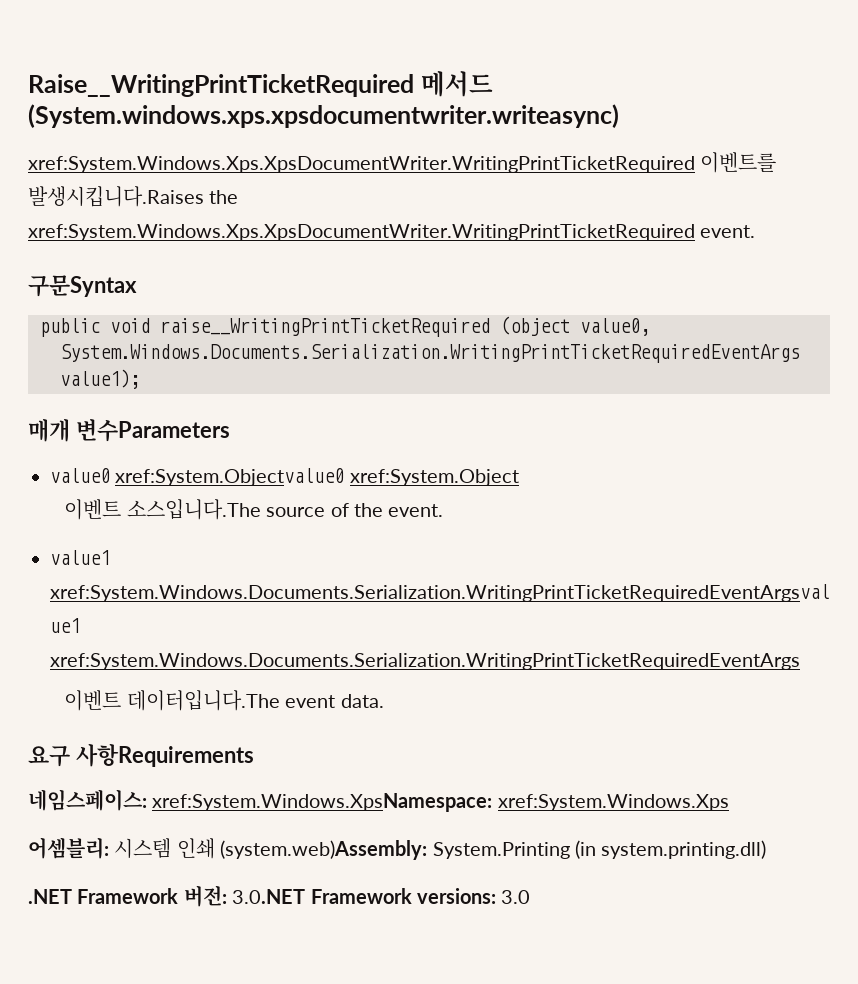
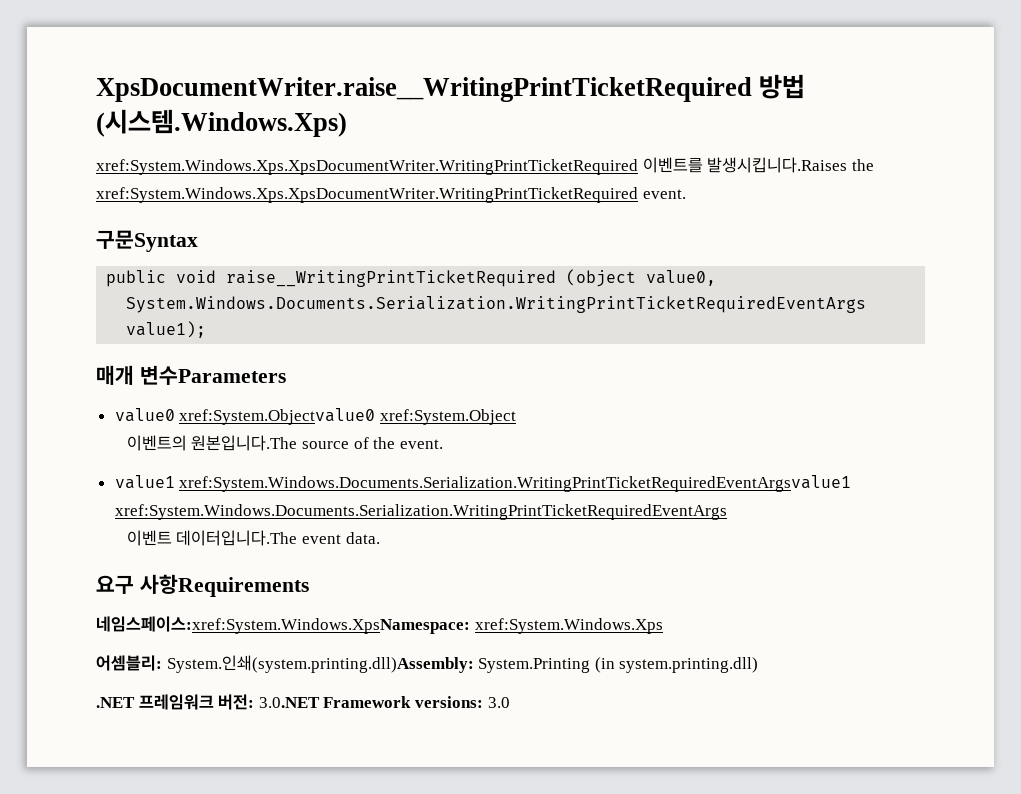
- Raise__WritingPrintTicketRequired 메서드 (System.windows.xps.xpsdocumentwriter.writeasync)
+ XpsDocumentWriter.raise__WritingPrintTicketRequired 방법 (시스템.Windows.Xps)
- 이벤트 소스입니다.The source of the event.
+ 이벤트의 원본입니다.The source of the event.
- 네임스페이스: xref:System.Windows.XpsNamespace: xref:System.Windows.Xps
+ 네임스페이스:xref:System.Windows.XpsNamespace: xref:System.Windows.Xps
- 어셈블리: 시스템 인쇄 (system.web)Assembly: System.Printing (in system.printing.dll)
+ 어셈블리: System.인쇄(system.printing.dll)Assembly: System.Printing (in system.printing.dll)
- .NET Framework 버전: 3.0.NET Framework versions: 3.0
+ .NET 프레임워크 버전: 3.0.NET Framework versions: 3.0

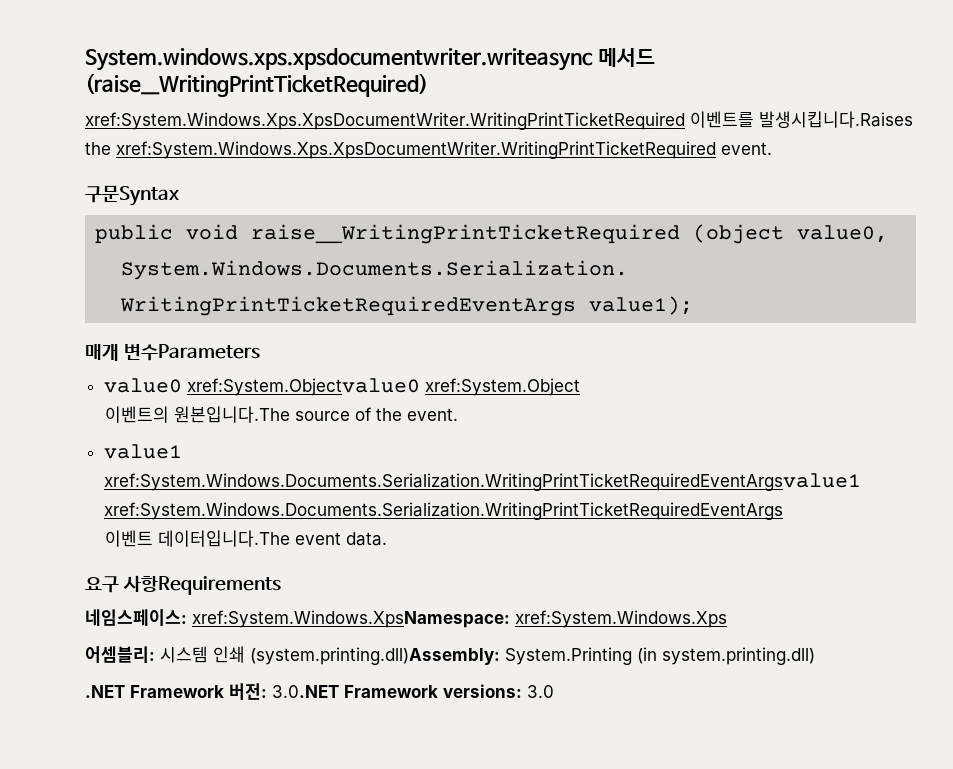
- XpsDocumentWriter.raise__WritingPrintTicketRequired 방법 (시스템.Windows.Xps)
+ System.windows.xps.xpsdocumentwriter.writeasync 메서드 (raise__WritingPrintTicketRequired)
- 네임스페이스:xref:System.Windows.XpsNamespace: xref:System.Windows.Xps
+ 네임스페이스: xref:System.Windows.XpsNamespace: xref:System.Windows.Xps
- 어셈블리: System.인쇄(system.printing.dll)Assembly: System.Printing (in system.printing.dll)
+ 어셈블리: 시스템 인쇄 (system.printing.dll)Assembly: System.Printing (in system.printing.dll)
- .NET 프레임워크 버전: 3.0.NET Framework versions: 3.0
+ .NET Framework 버전: 3.0.NET Framework versions: 3.0

